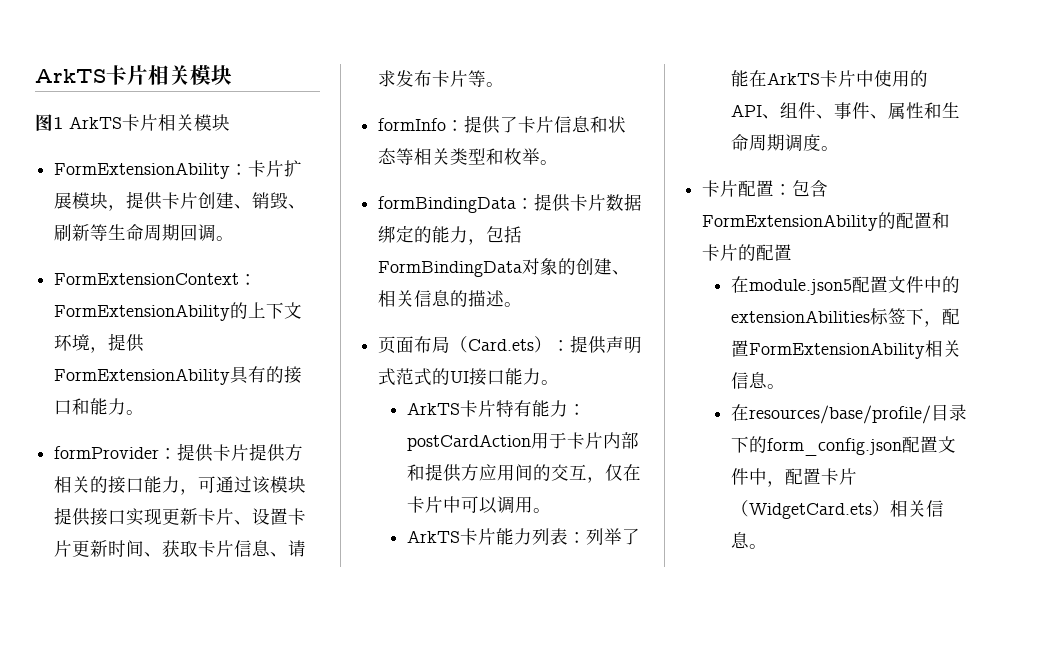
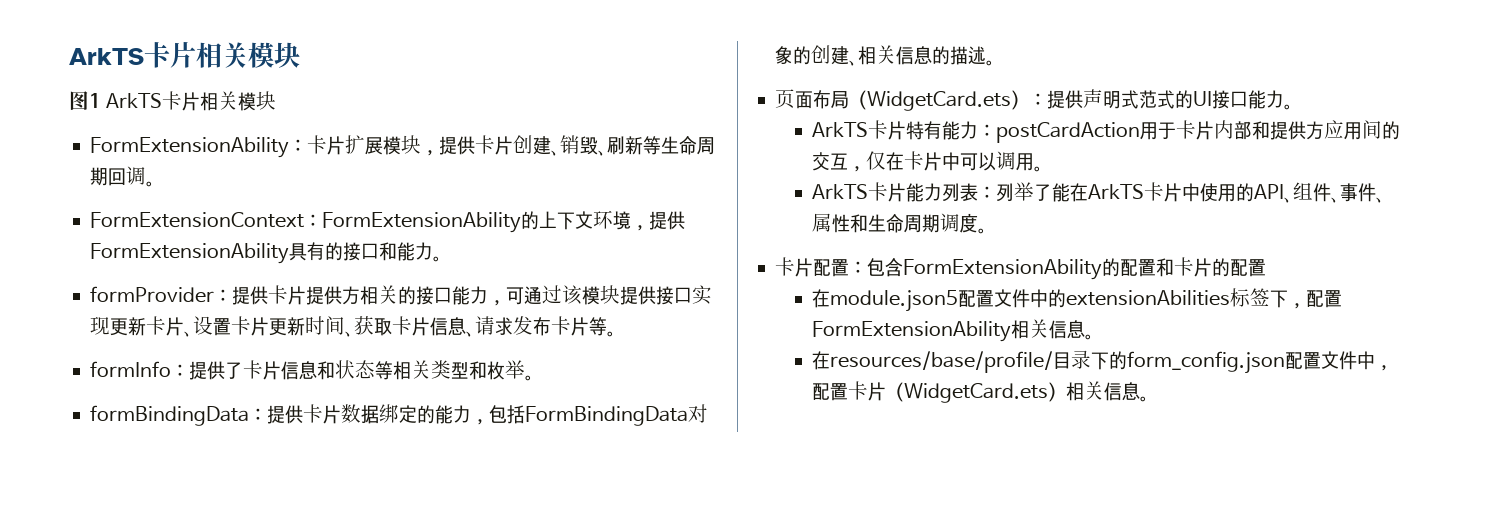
- 页面布局（Card.ets）：提供声明式范式的UI接口能力。
+ 页面布局（WidgetCard.ets）：提供声明式范式的UI接口能力。

